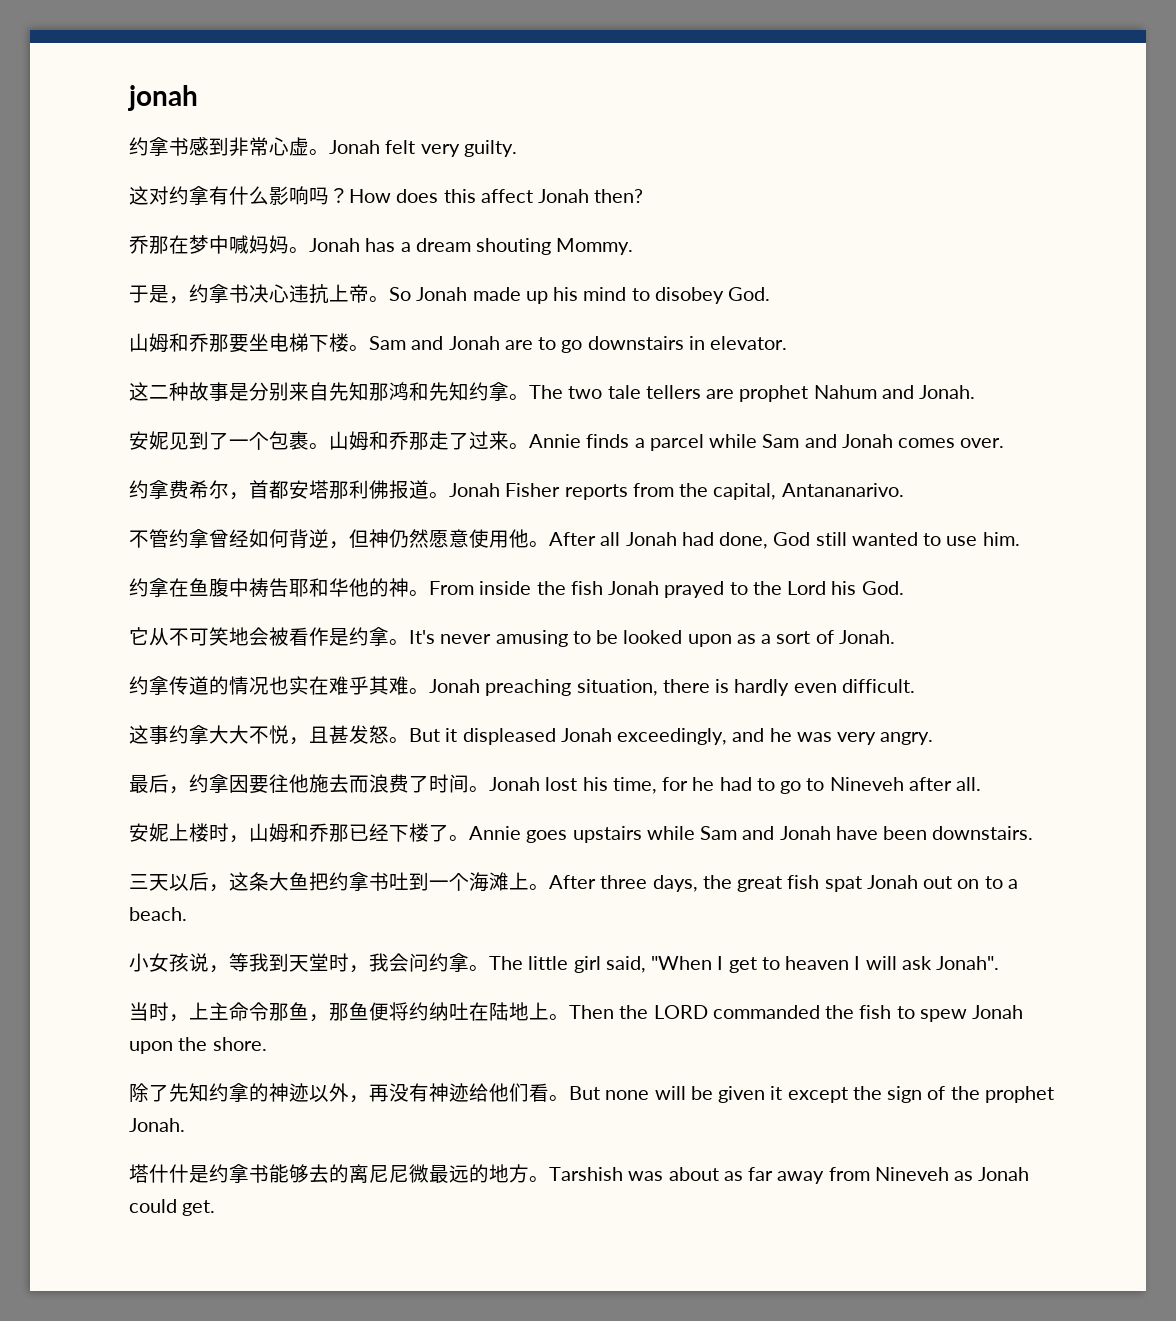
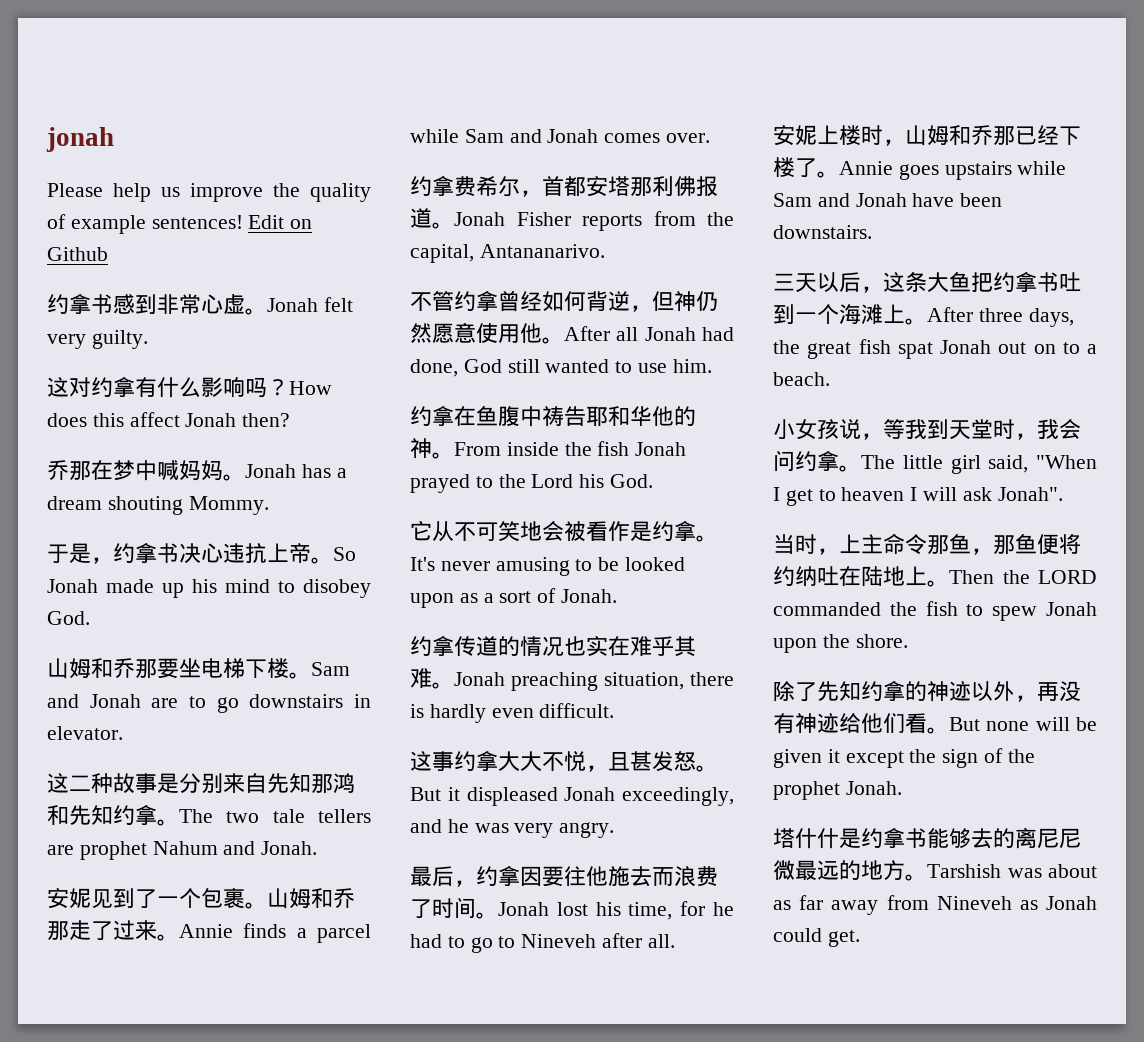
+ Please help us improve the quality of example sentences! Edit on Github

